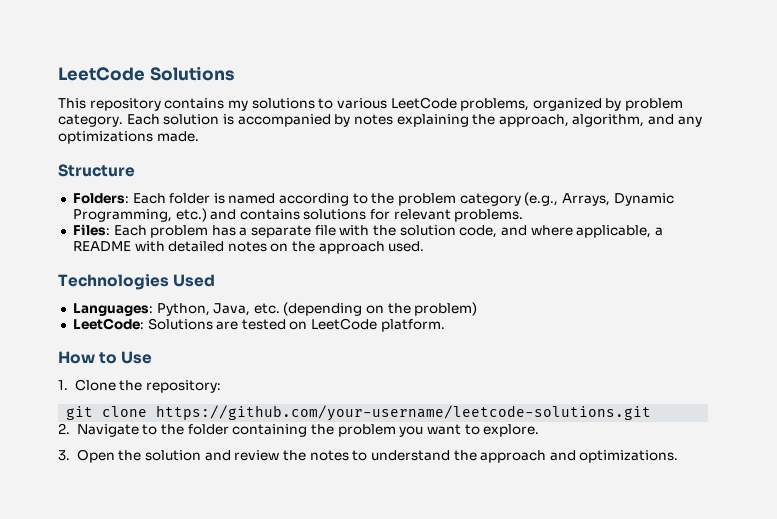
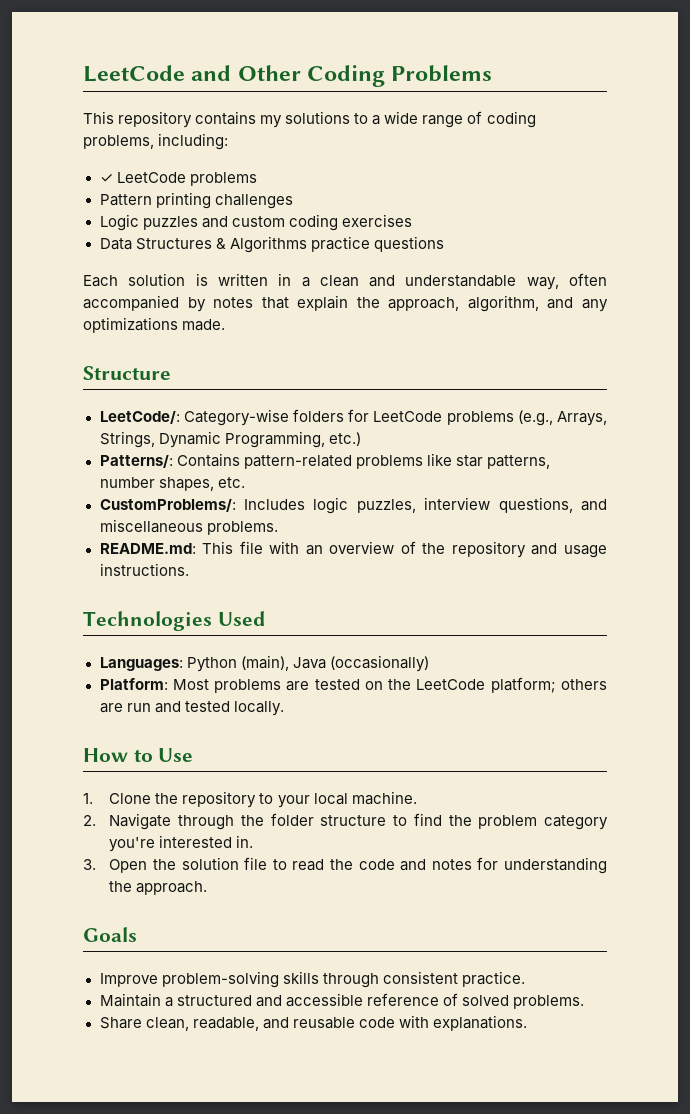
- LeetCode Solutions
+ LeetCode and Other Coding Problems
- This repository contains my solutions to various LeetCode problems, organized by problem category. Each solution is accompanied by notes explaining the approach, algorithm, and any optimizations made.
+ This repository contains my solutions to a wide range of coding problems, including:
+ ✓ LeetCode problems
+ Pattern printing challenges
+ Logic puzzles and custom coding exercises
+ Data Structures & Algorithms practice questions
+ Each solution is written in a clean and understandable way, often accompanied by notes that explain the approach, algorithm, and any optimizations made.
- Folders: Each folder is named according to the problem category (e.g., Arrays, Dynamic Programming, etc.) and contains solutions for relevant problems.
- Files: Each problem has a separate file with the solution code, and where applicable, a README with detailed notes on the approach used.
+ LeetCode/: Category-wise folders for LeetCode problems (e.g., Arrays, Strings, Dynamic Programming, etc.)
+ Patterns/: Contains pattern-related problems like star patterns, number shapes, etc.
+ CustomProblems/: Includes logic puzzles, interview questions, and miscellaneous problems.
+ README.md: This file with an overview of the repository and usage instructions.
  Technologies Used
- Languages: Python, Java, etc. (depending on the problem)
- LeetCode: Solutions are tested on LeetCode platform.
+ Languages: Python (main), Java (occasionally)
+ Platform: Most problems are tested on the LeetCode platform; others are run and tested locally.
- 1. Clone the repository:
- git clone https://github.com/your-username/leetcode-solutions.git
+ 1. Clone the repository to your local machine.
- 2. Navigate to the folder containing the problem you want to explore.
- 3. Open the solution and review the notes to understand the approach and optimizations.
+ 2. Navigate through the folder structure to find the problem category you're interested in.
+ 3. Open the solution file to read the code and notes for understanding the approach.
+ Goals
+ Improve problem-solving skills through consistent practice.
+ Maintain a structured and accessible reference of solved problems.
+ Share clean, readable, and reusable code with explanations.

